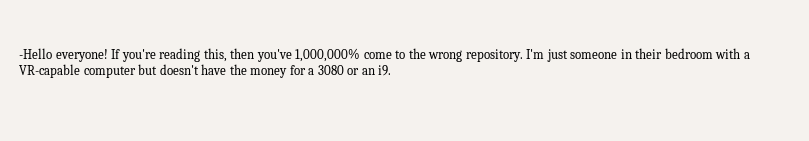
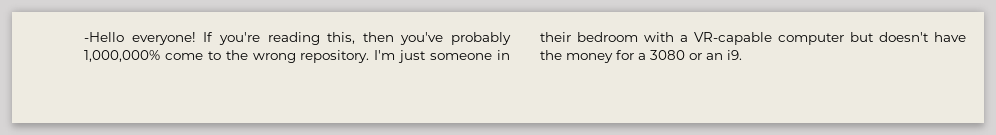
- If you're reading this, then you've 1,000,000% come to the wrong repository.
+ If you're reading this, then you've probably 1,000,000% come to the wrong repository.

